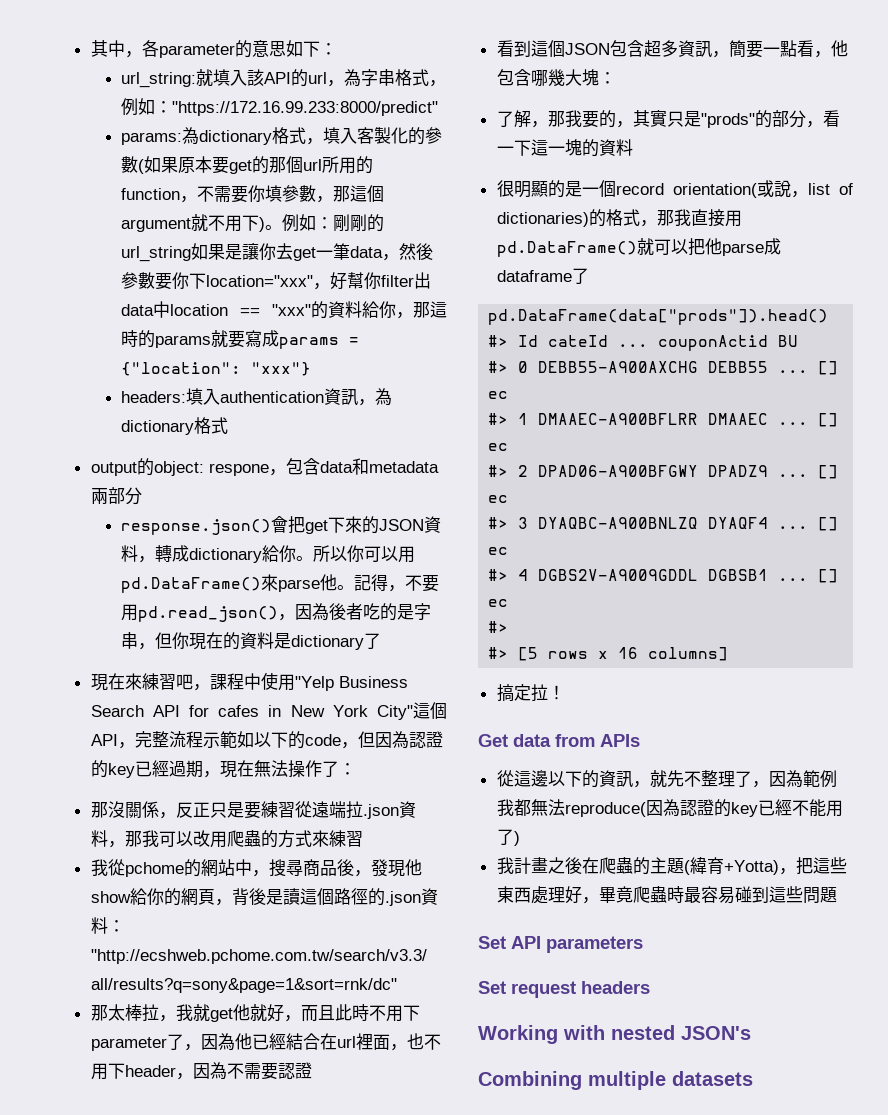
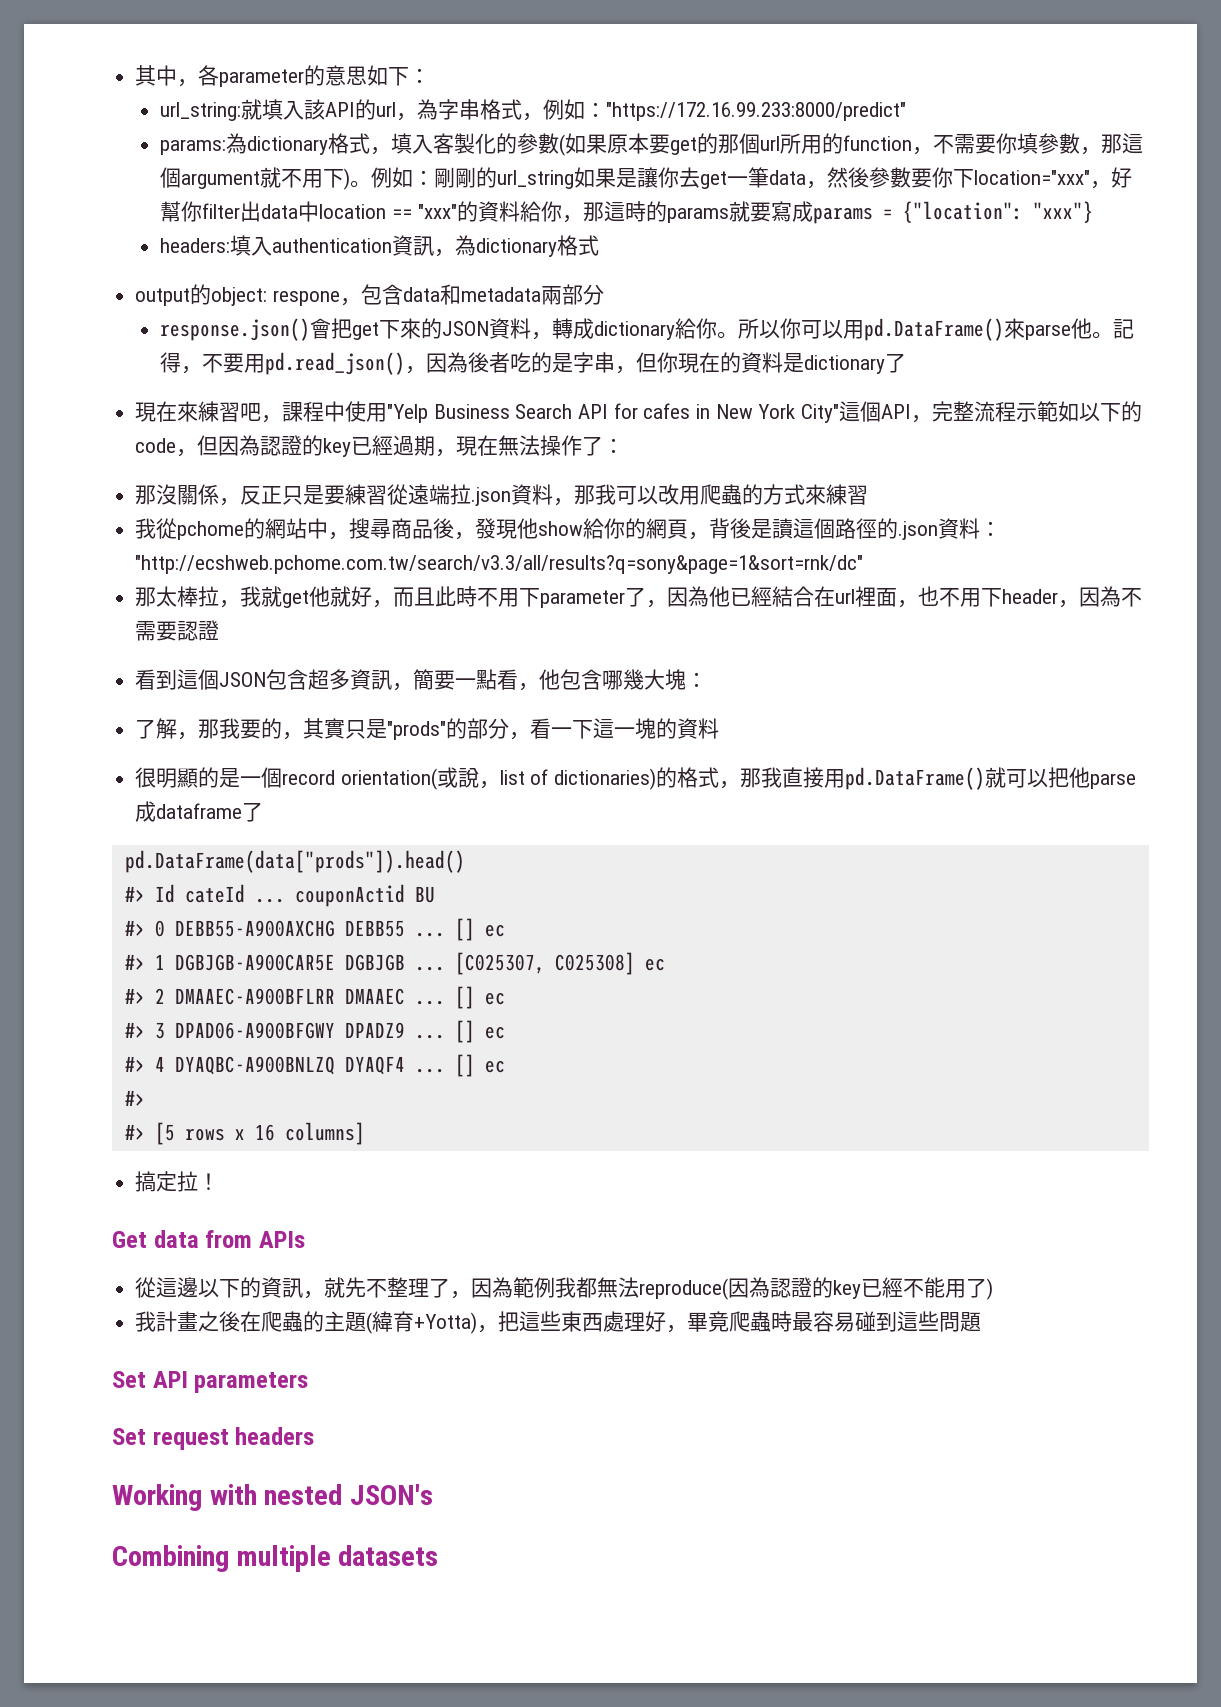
- #> 1 DMAAEC-A900BFLRR DMAAEC ...
+ #> 1 DGBJGB-A900CAR5E DGBJGB ... [C025307, C025308] ec
+ #> 2 DMAAEC-A900BFLRR DMAAEC ...
- #> 2 DPAD06-A900BFGWY DPADZ9 ...
+ #> 3 DPAD06-A900BFGWY DPADZ9 ...
- #> 3 DYAQBC-A900BNLZQ DYAQF4 ...
+ #> 4 DYAQBC-A900BNLZQ DYAQF4 ...
- #> 4 DGBS2V-A9009GDDL DGBSB1 ... [] ec

